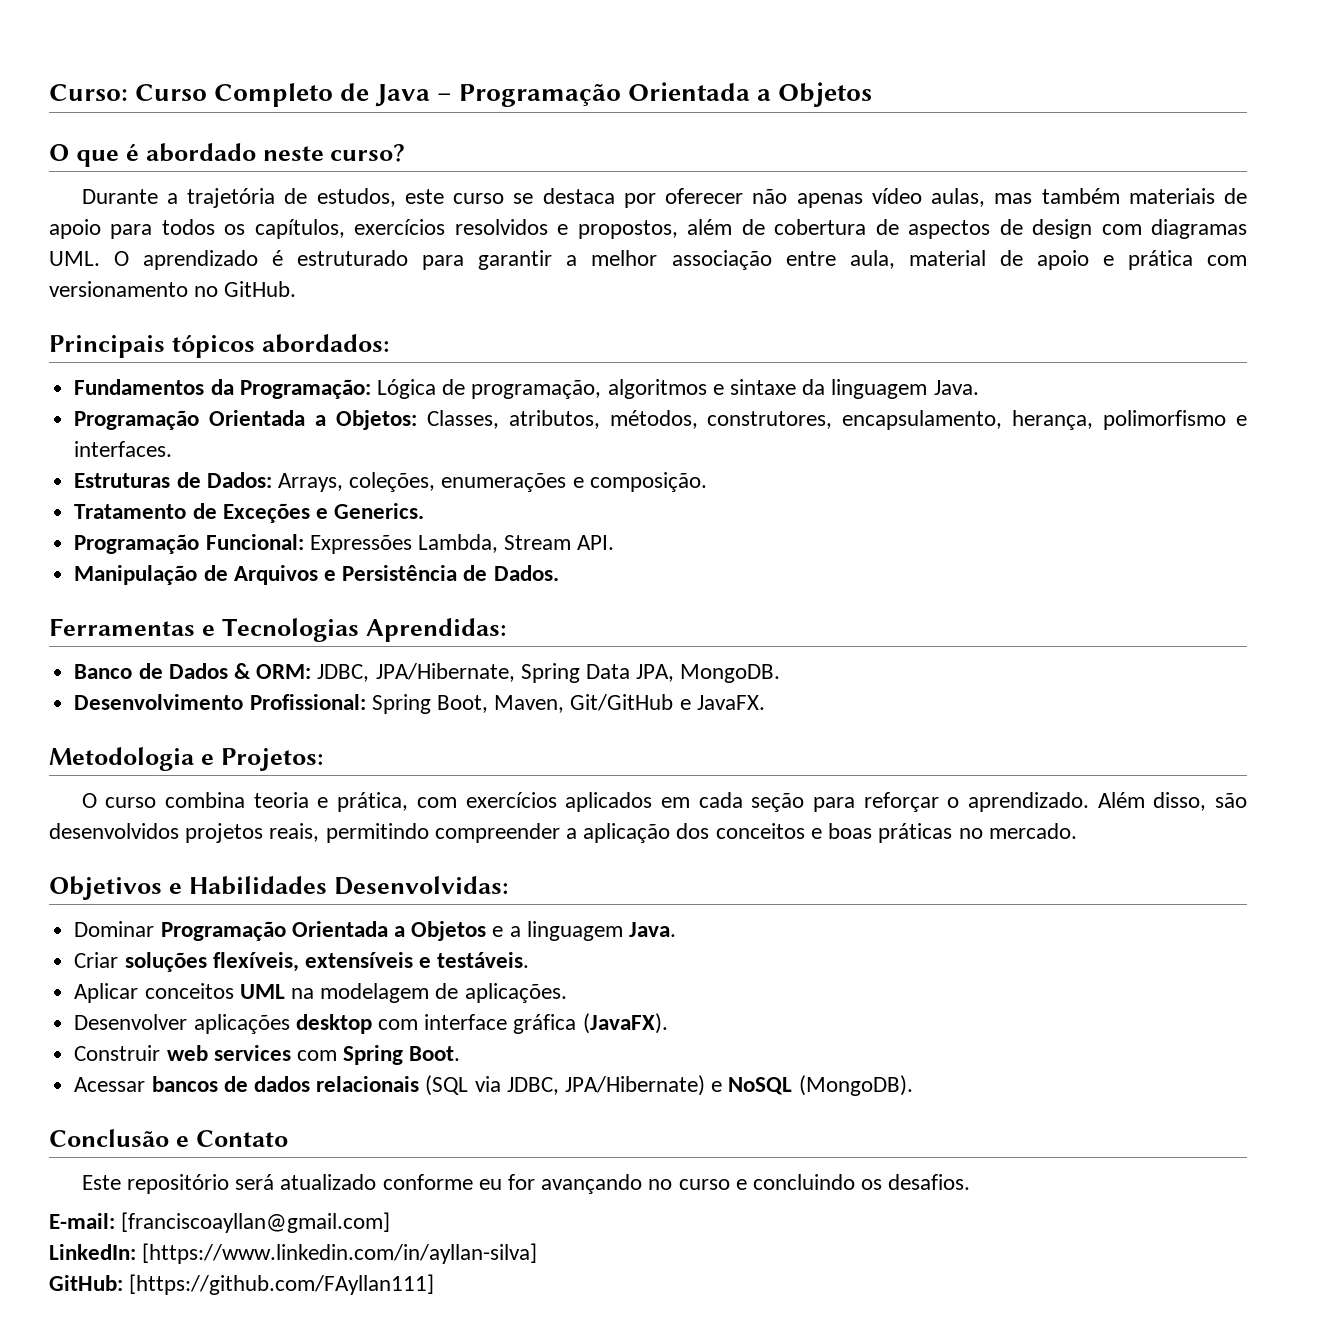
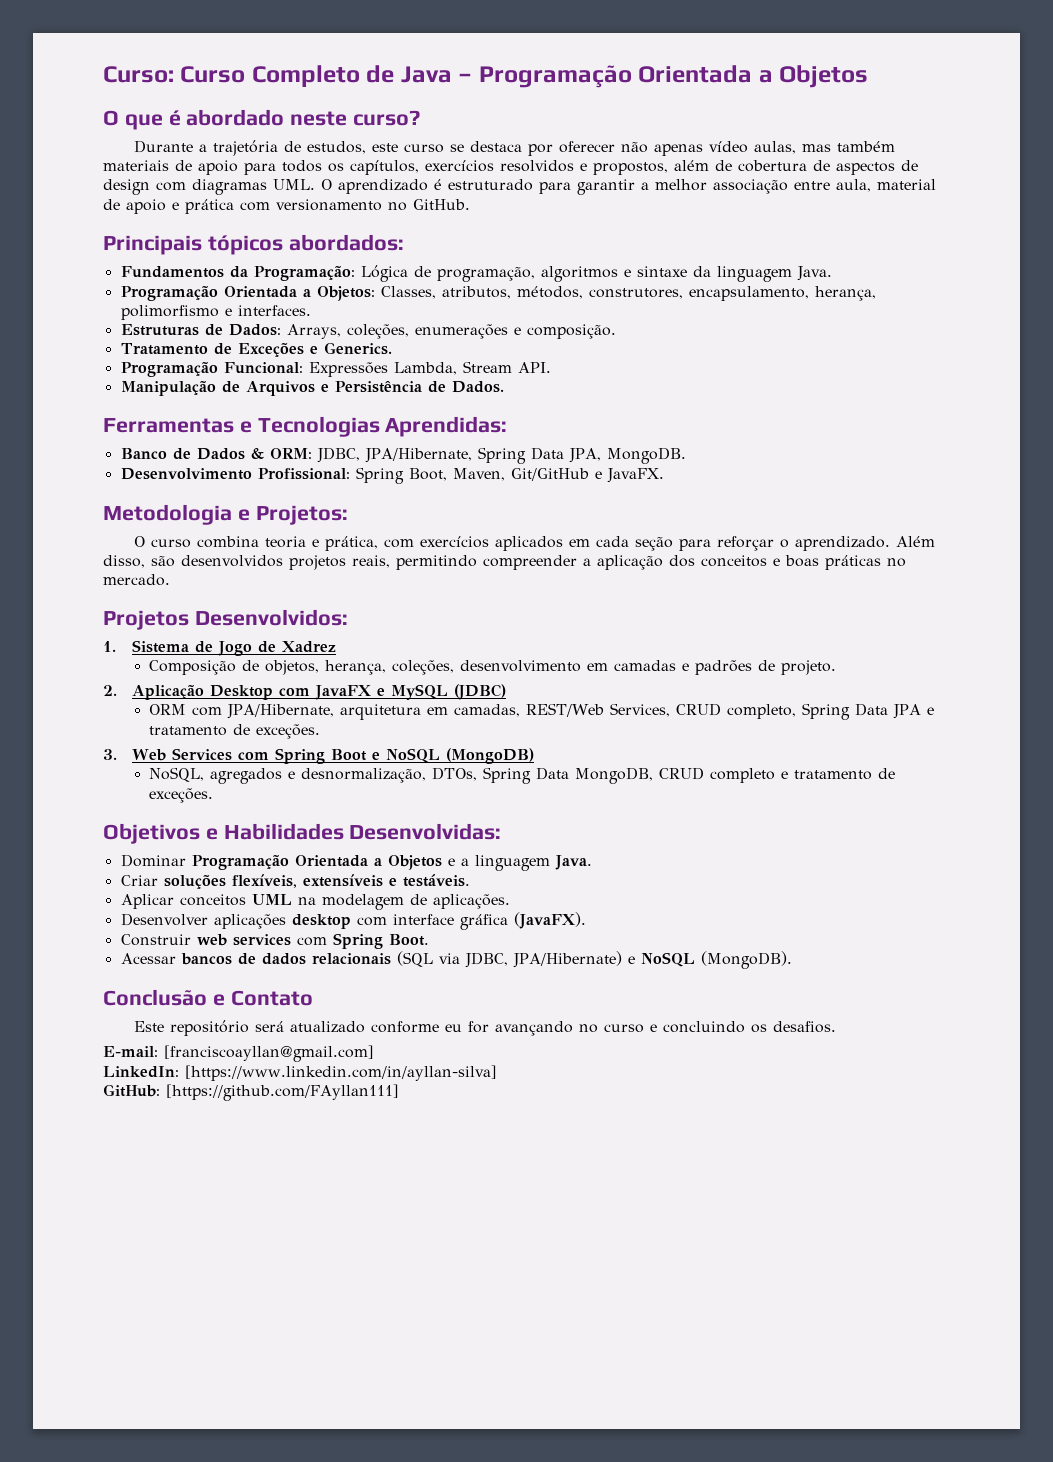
+ Projetos Desenvolvidos:
+ 1. Sistema de Jogo de Xadrez
+ Composição de objetos, herança, coleções, desenvolvimento em camadas e padrões de projeto.
+ 2. Aplicação Desktop com JavaFX e MySQL (JDBC)
+ ORM com JPA/Hibernate, arquitetura em camadas, REST/Web Services, CRUD completo, Spring Data JPA e tratamento de exceções.
+ 3. Web Services com Spring Boot e NoSQL (MongoDB)
+ NoSQL, agregados e desnormalização, DTOs, Spring Data MongoDB, CRUD completo e tratamento de exceções.

